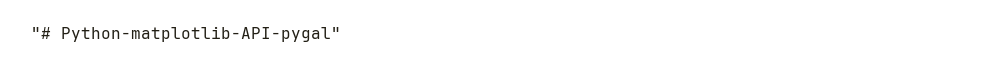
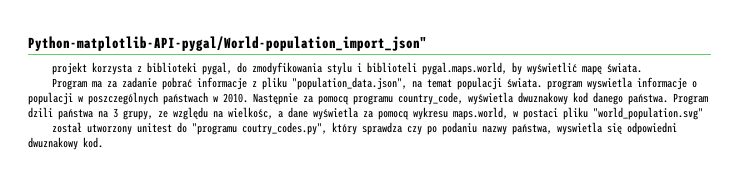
- "# Python-matplotlib-API-pygal"
+ Python-matplotlib-API-pygal/World-population_import_json"
+ projekt korzysta z biblioteki pygal, do zmodyfikowania stylu i biblioteli pygal.maps.world, by wyświetlić mapę świata.
+ Program ma za zadanie pobrać informacje z pliku "population_data.json", na temat populacji świata. program wyswietla informacje o populacji w poszczególnych państwach w 2010. Następnie za pomocą programu country_code, wyświetla dwuznakowy kod danego państwa. Program dzili państwa na 3 grupy, ze względu na wielkośc, a dane wyświetla za pomocą wykresu maps.world, w postaci pliku "world_population.svg"
+ został utworzony unitest do "programu coutry_codes.py", który sprawdza czy po podaniu nazwy państwa, wyswietla się odpowiedni dwuznakowy kod.

